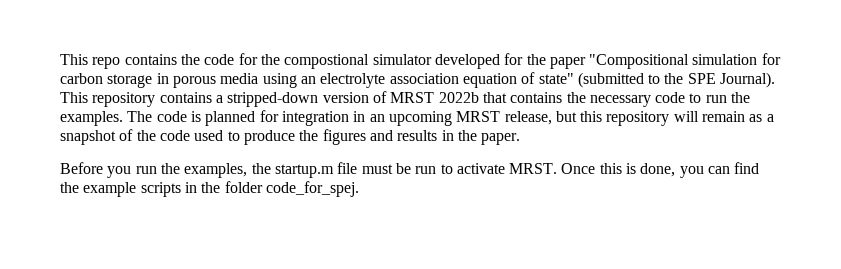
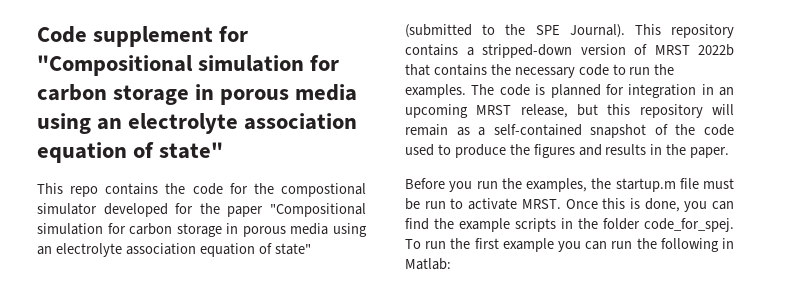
+ Code supplement for "Compositional simulation for carbon storage in porous media using an electrolyte association equation of state"
- The code is planned for integration in an upcoming MRST release, but this repository will remain as a snapshot of the code used to produce the figures and results in the paper.
+ The code is planned for integration in an upcoming MRST release, but this repository will remain as a self-contained snapshot of the code used to produce the figures and results in the paper.
+ To run the first example you can run the following in Matlab:

